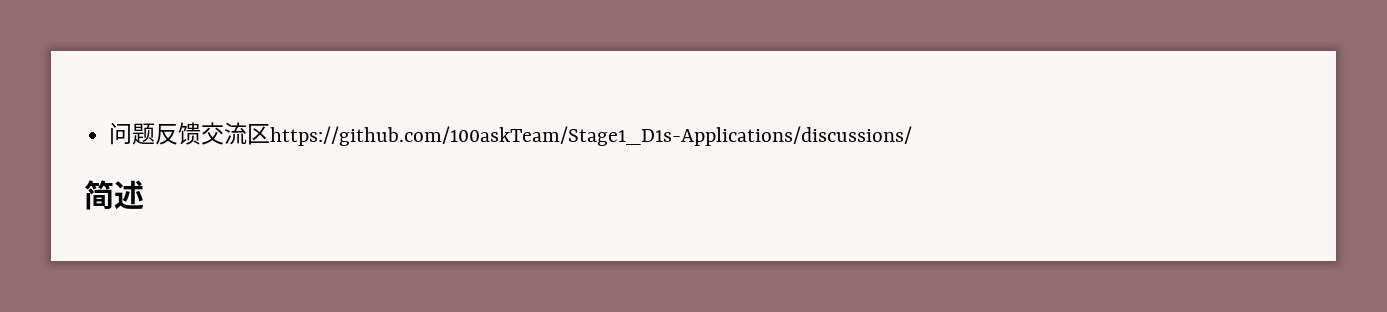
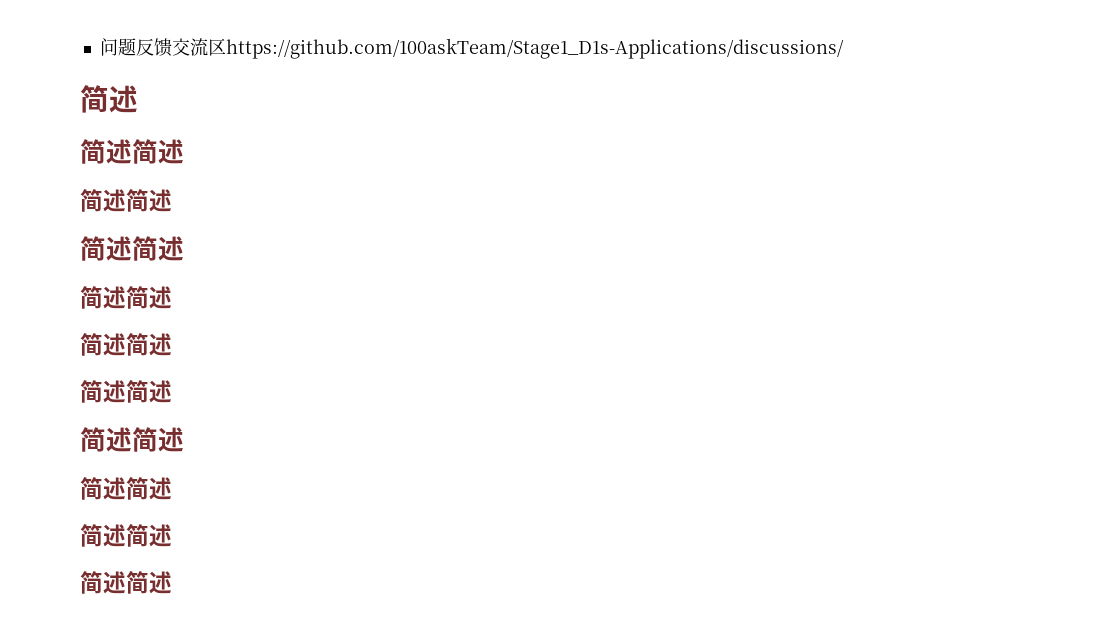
  问题反馈交流区https://github.com/100askTeam/Stage1_D1s-Applications/discussions/
  简述
+ 简述简述
+ 简述简述
+ 简述简述
+ 简述简述
+ 简述简述
+ 简述简述
+ 简述简述
+ 简述简述
+ 简述简述
+ 简述简述

